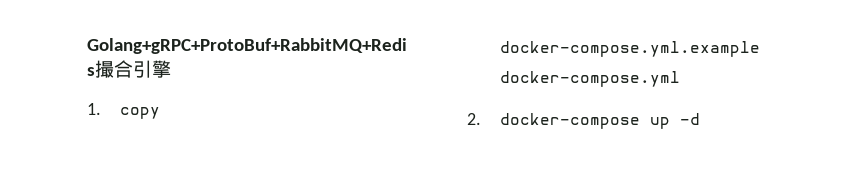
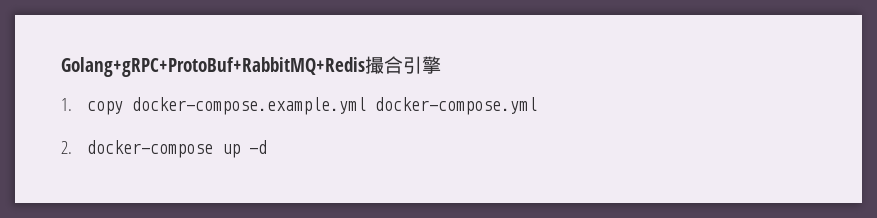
- 1. copy docker-compose.yml.example docker-compose.yml
+ 1. copy docker-compose.example.yml docker-compose.yml

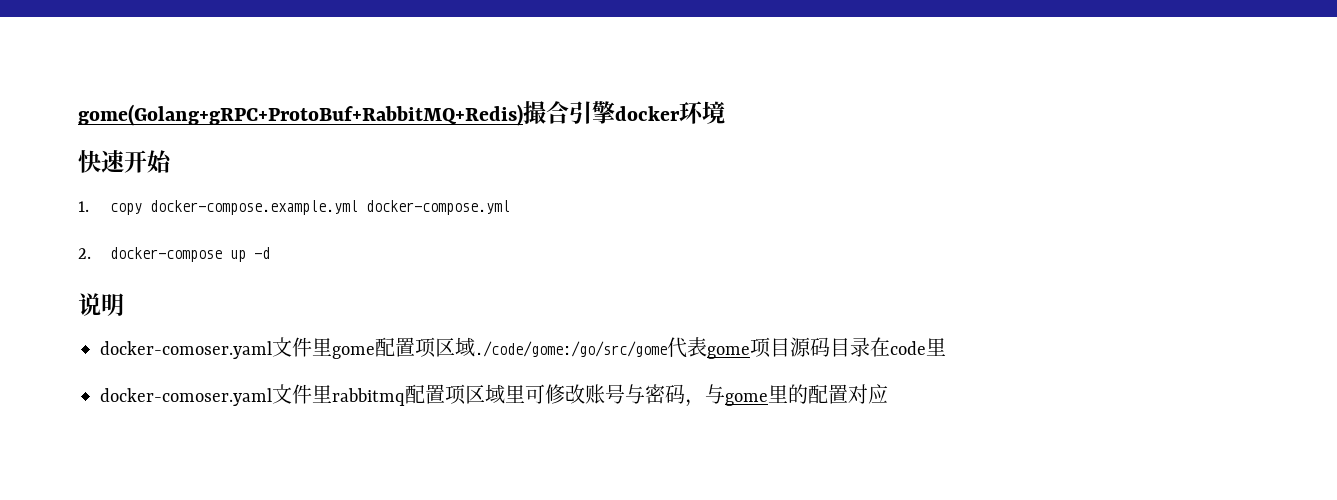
- Golang+gRPC+ProtoBuf+RabbitMQ+Redis撮合引擎
+ gome(Golang+gRPC+ProtoBuf+RabbitMQ+Redis)撮合引擎docker环境
+ 快速开始
+ 说明
+ docker-comoser.yaml文件里gome配置项区域./code/gome:/go/src/gome代表gome项目源码目录在code里
+ docker-comoser.yaml文件里rabbitmq配置项区域里可修改账号与密码，与gome里的配置对应

